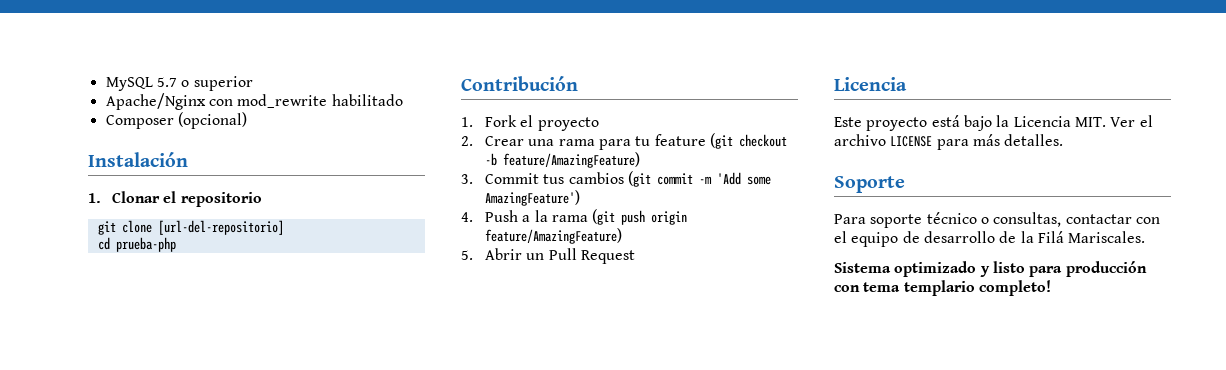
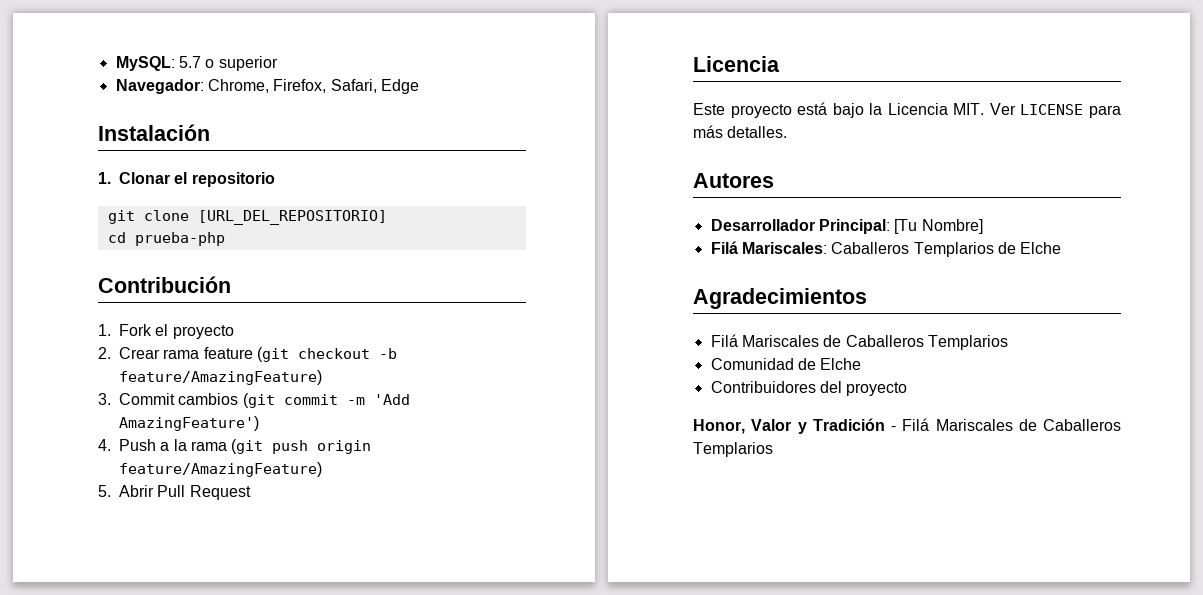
- MySQL 5.7 o superior
+ MySQL: 5.7 o superior
- Apache/Nginx con mod_rewrite habilitado
- Composer (opcional)
+ Navegador: Chrome, Firefox, Safari, Edge
- git clone [url-del-repositorio]
+ git clone [URL_DEL_REPOSITORIO]
- 2. Crear una rama para tu feature (git checkout -b feature/AmazingFeature)
+ 2. Crear rama feature (git checkout -b feature/AmazingFeature)
- 3. Commit tus cambios (git commit -m 'Add some AmazingFeature')
+ 3. Commit cambios (git commit -m 'Add AmazingFeature')
- 5. Abrir un Pull Request
+ 5. Abrir Pull Request
- Este proyecto está bajo la Licencia MIT. Ver el archivo LICENSE para más detalles.
+ Este proyecto está bajo la Licencia MIT. Ver LICENSE para más detalles.
- Soporte
- Para soporte técnico o consultas, contactar con el equipo de desarrollo de la Filá Mariscales.
- Sistema optimizado y listo para producción con tema templario completo!
+ Autores
+ Desarrollador Principal: [Tu Nombre]
+ Filá Mariscales: Caballeros Templarios de Elche
+ Agradecimientos
+ Filá Mariscales de Caballeros Templarios
+ Comunidad de Elche
+ Contribuidores del proyecto
+ Honor, Valor y Tradición - Filá Mariscales de Caballeros Templarios

